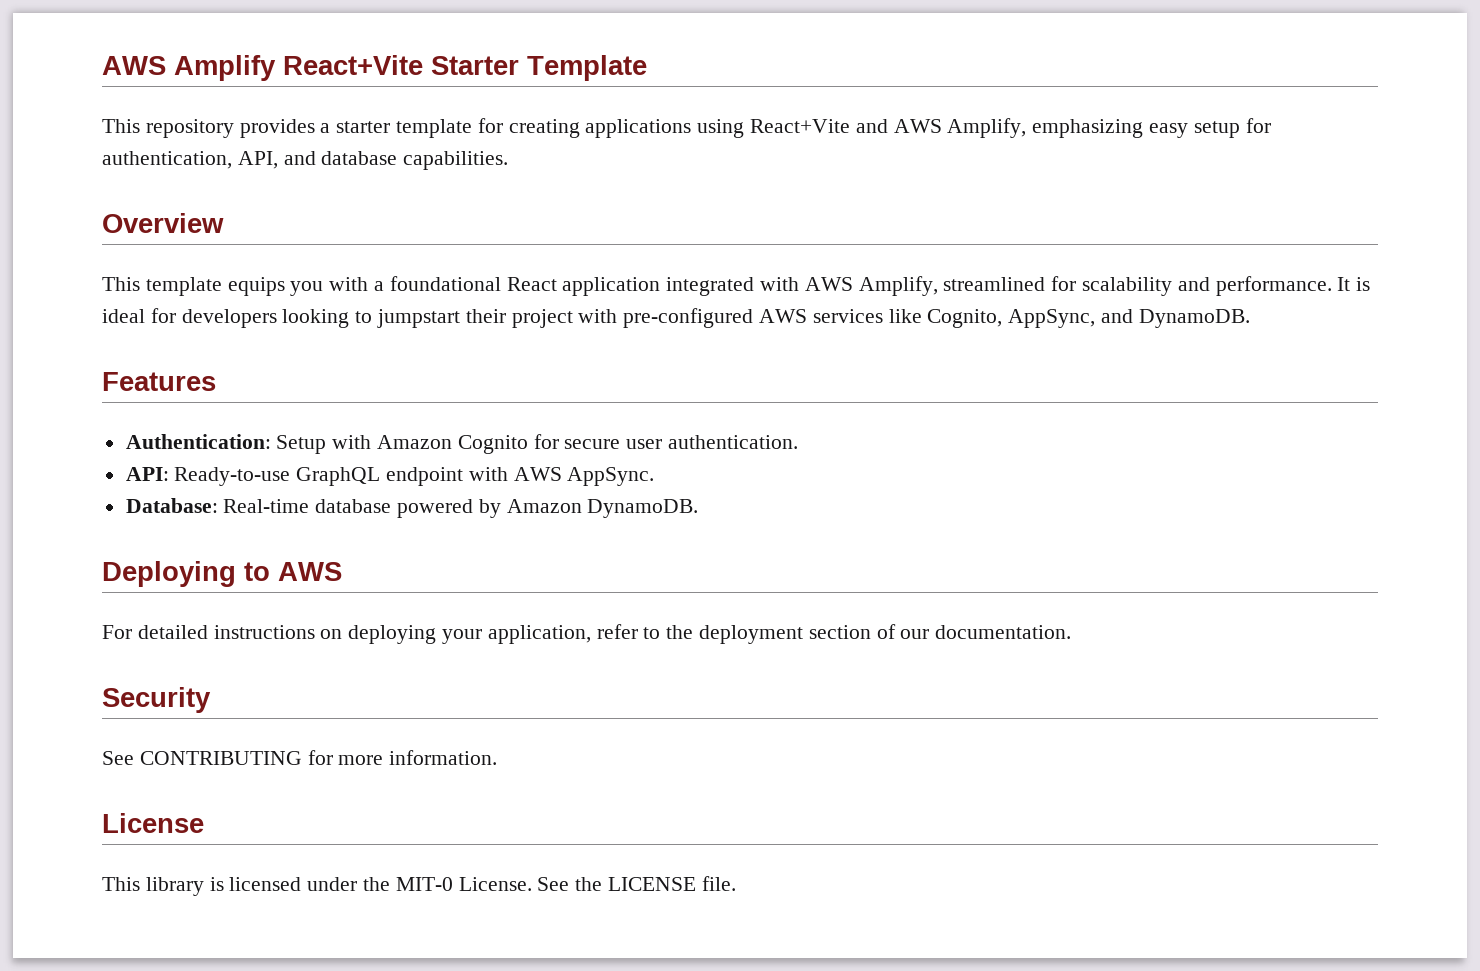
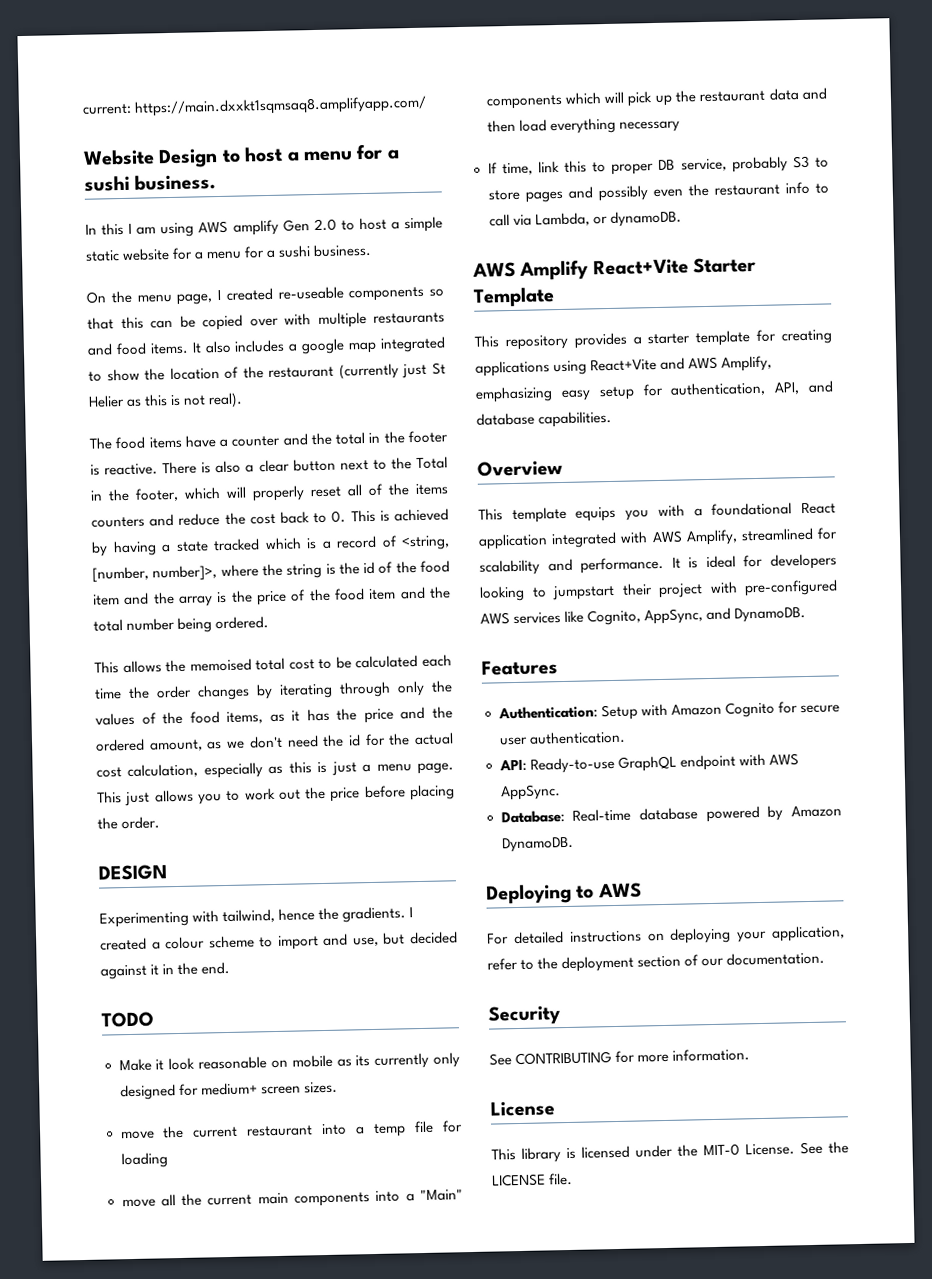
+ current: https://main.dxxkt1sqmsaq8.amplifyapp.com/
+ Website Design to host a menu for a sushi business.
+ In this I am using AWS amplify Gen 2.0 to host a simple static website for a menu for a sushi business.
+ On the menu page, I created re-useable components so that this can be copied over with multiple restaurants and food items. It also includes a google map integrated to show the location of the restaurant (currently just St Helier as this is not real).
+ The food items have a counter and the total in the footer is reactive. There is also a clear button next to the Total in the footer, which will properly reset all of the items counters and reduce the cost back to 0. This is achieved by having a state tracked which is a record of <string, [number, number]>, where the string is the id of the food item and the array is the price of the food item and the total number being ordered.
+ This allows the memoised total cost to be calculated each time the order changes by iterating through only the values of the food items, as it has the price and the ordered amount, as we don't need the id for the actual cost calculation, especially as this is just a menu page. This just allows you to work out the price before placing the order.
+ DESIGN
+ Experimenting with tailwind, hence the gradients. I created a colour scheme to import and use, but decided against it in the end.
+ TODO
+ Make it look reasonable on mobile as its currently only designed for medium+ screen sizes.
+ move the current restaurant into a temp file for loading
+ move all the current main components into a "Main" components which will pick up the restaurant data and then load everything necessary
+ If time, link this to proper DB service, probably S3 to store pages and possibly even the restaurant info to call via Lambda, or dynamoDB.

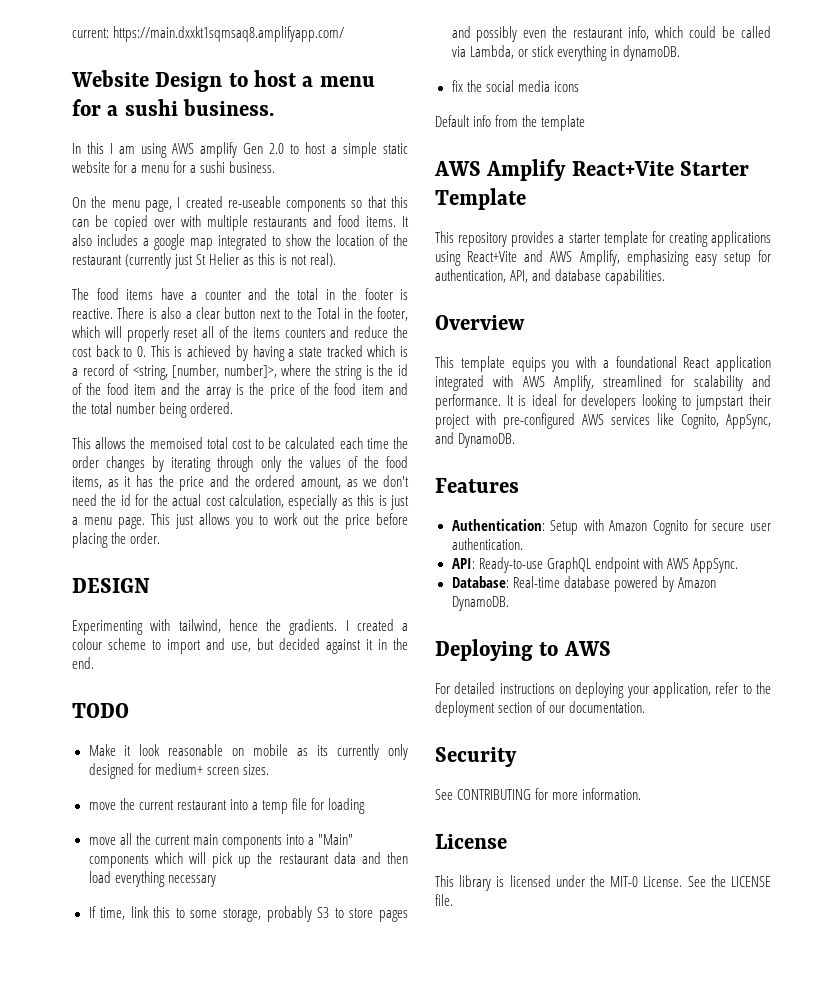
- If time, link this to proper DB service, probably S3 to store pages and possibly even the restaurant info to call via Lambda, or dynamoDB.
+ If time, link this to some storage, probably S3 to store pages and possibly even the restaurant info, which could be called via Lambda, or stick everything in dynamoDB.
+ fix the social media icons
+ Default info from the template

